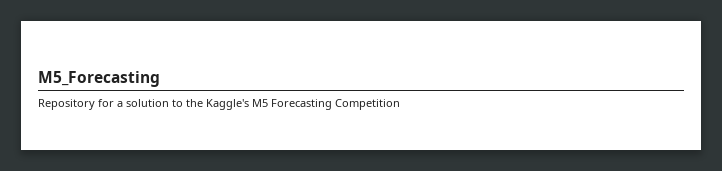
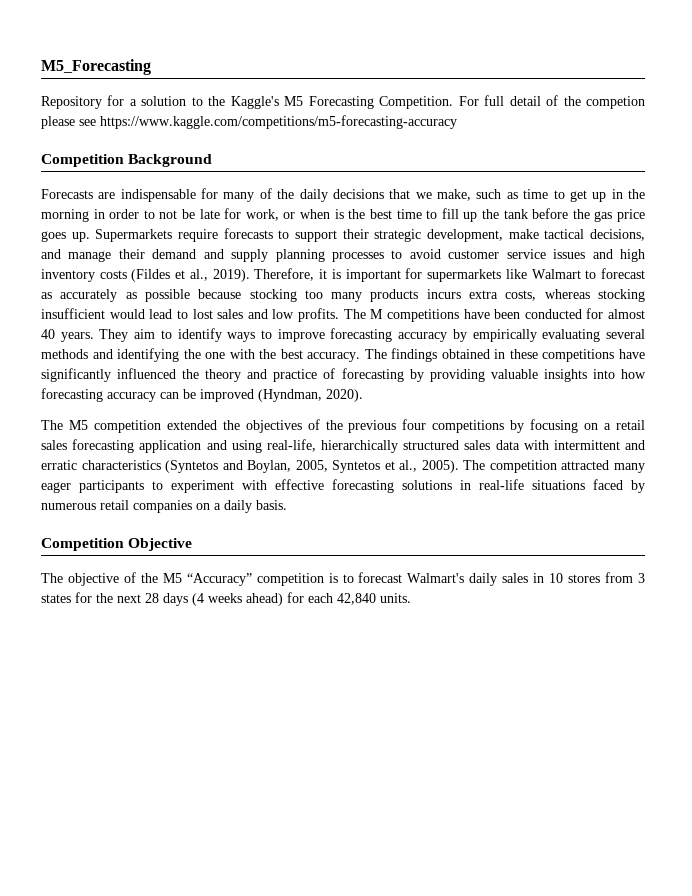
- Repository for a solution to the Kaggle's M5 Forecasting Competition
+ Repository for a solution to the Kaggle's M5 Forecasting Competition. For full detail of the competion please see https://www.kaggle.com/competitions/m5-forecasting-accuracy
+ Competition Background
+ Forecasts are indispensable for many of the daily decisions that we make, such as time to get up in the morning in order to not be late for work, or when is the best time to fill up the tank before the gas price goes up. Supermarkets require forecasts to support their strategic development, make tactical decisions, and manage their demand and supply planning processes to avoid customer service issues and high inventory costs (Fildes et al., 2019). Therefore, it is important for supermarkets like Walmart to forecast as accurately as possible because stocking too many products incurs extra costs, whereas stocking insufficient would lead to lost sales and low profits. The M competitions have been conducted for almost 40 years. They aim to identify ways to improve forecasting accuracy by empirically evaluating several methods and identifying the one with the best accuracy. The findings obtained in these competitions have significantly influenced the theory and practice of forecasting by providing valuable insights into how forecasting accuracy can be improved (Hyndman, 2020).
+ The M5 competition extended the objectives of the previous four competitions by focusing on a retail sales forecasting application and using real-life, hierarchically structured sales data with intermittent and erratic characteristics (Syntetos and Boylan, 2005, Syntetos et al., 2005). The competition attracted many eager participants to experiment with effective forecasting solutions in real-life situations faced by numerous retail companies on a daily basis.
+ Competition Objective
+ The objective of the M5 “Accuracy” competition is to forecast Walmart's daily sales in 10 stores from 3 states for the next 28 days (4 weeks ahead) for each 42,840 units.

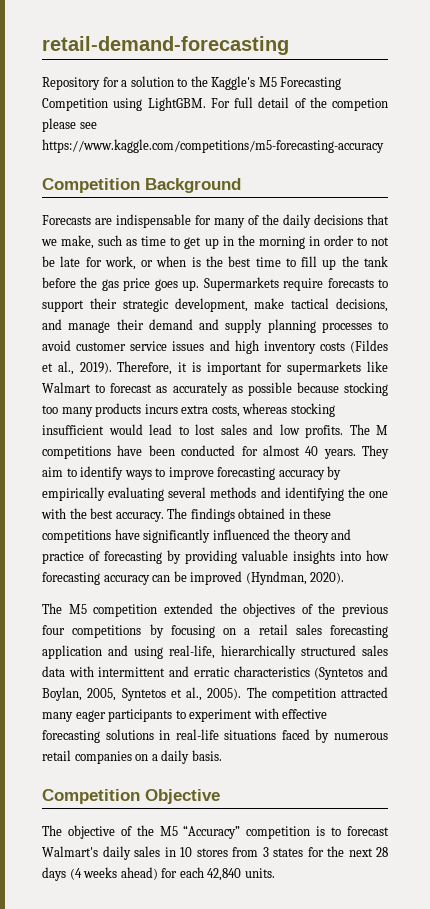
- M5_Forecasting
+ retail-demand-forecasting
- Repository for a solution to the Kaggle's M5 Forecasting Competition.
+ Repository for a solution to the Kaggle's M5 Forecasting Competition using LightGBM.

